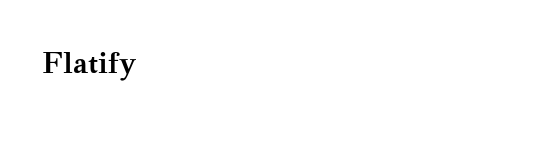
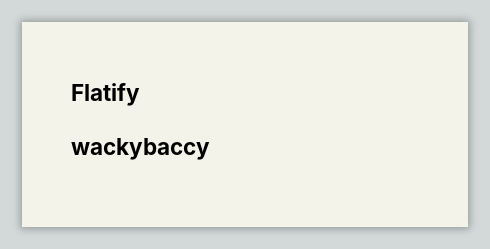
+ wackybaccy

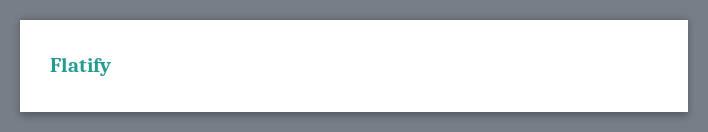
- wackybaccy

